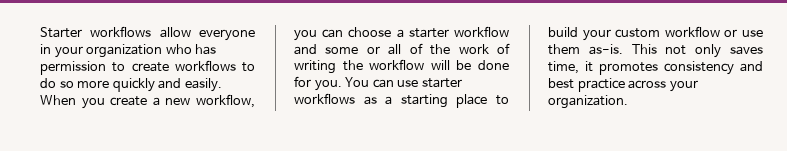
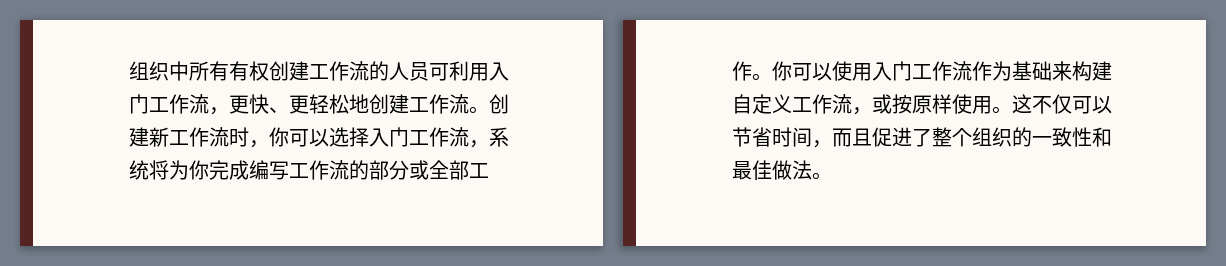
- Starter workflows allow everyone in your organization who has permission to create workflows to do so more quickly and easily. When you create a new workflow, you can choose a starter workflow and some or all of the work of writing the workflow will be done for you. You can use starter workflows as a starting place to build your custom workflow or use them as-is. This not only saves time, it promotes consistency and best practice across your organization.
+ 组织中所有有权创建工作流的人员可利用入门工作流，更快、更轻松地创建工作流。创建新工作流时，你可以选择入门工作流，系统将为你完成编写工作流的部分或全部工作。你可以使用入门工作流作为基础来构建自定义工作流，或按原样使用。这不仅可以节省时间，而且促进了整个组织的一致性和最佳做法。

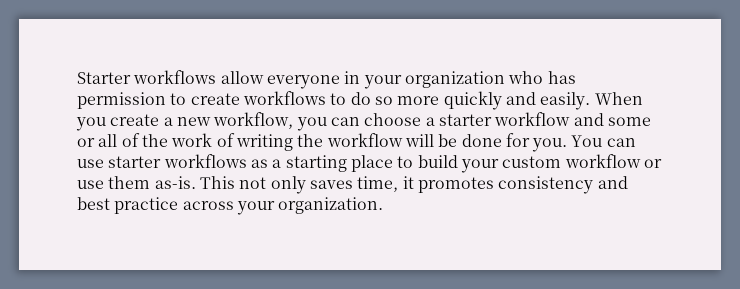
- 组织中所有有权创建工作流的人员可利用入门工作流，更快、更轻松地创建工作流。创建新工作流时，你可以选择入门工作流，系统将为你完成编写工作流的部分或全部工作。你可以使用入门工作流作为基础来构建自定义工作流，或按原样使用。这不仅可以节省时间，而且促进了整个组织的一致性和最佳做法。
+ Starter workflows allow everyone in your organization who has permission to create workflows to do so more quickly and easily. When you create a new workflow, you can choose a starter workflow and some or all of the work of writing the workflow will be done for you. You can use starter workflows as a starting place to build your custom workflow or use them as-is. This not only saves time, it promotes consistency and best practice across your organization.

